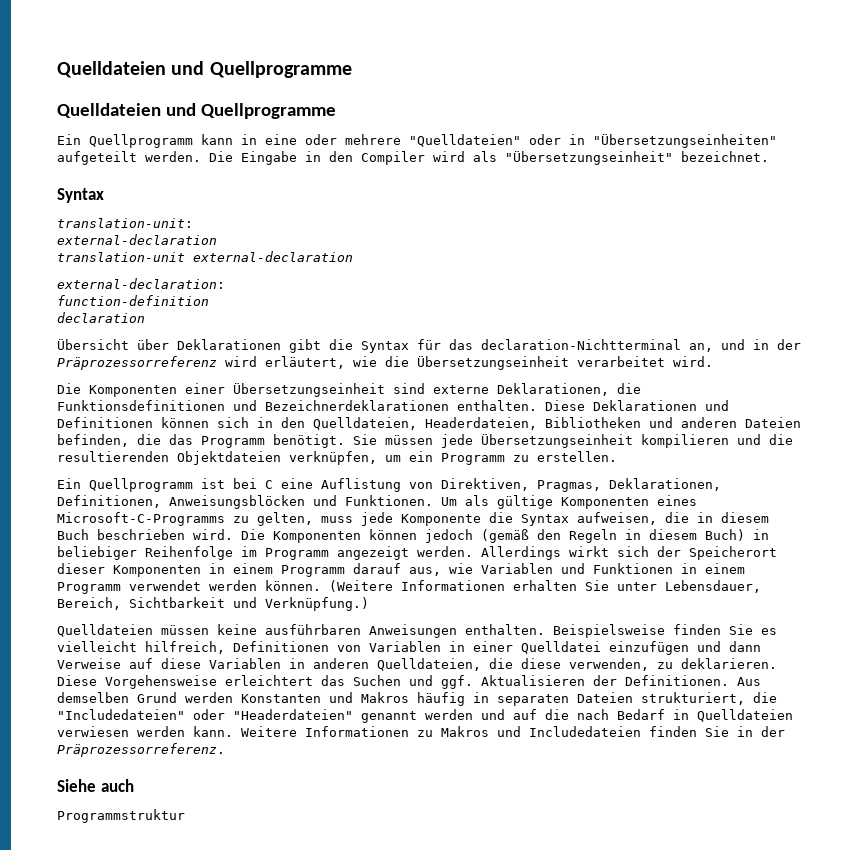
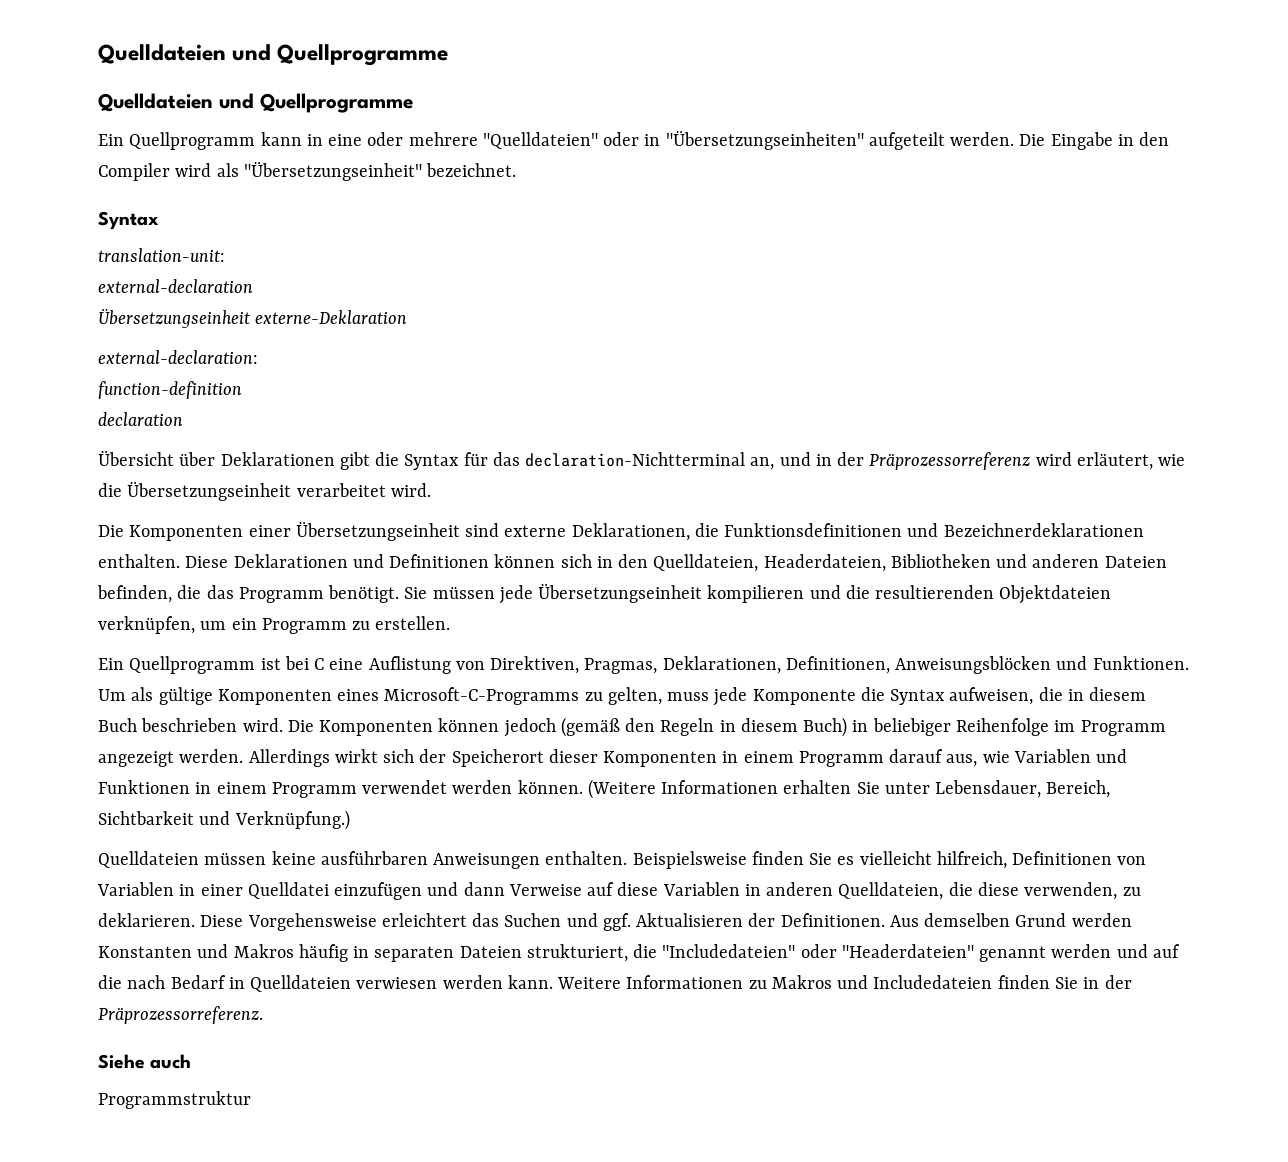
- translation-unit external-declaration
+ Übersetzungseinheit externe-Deklaration

